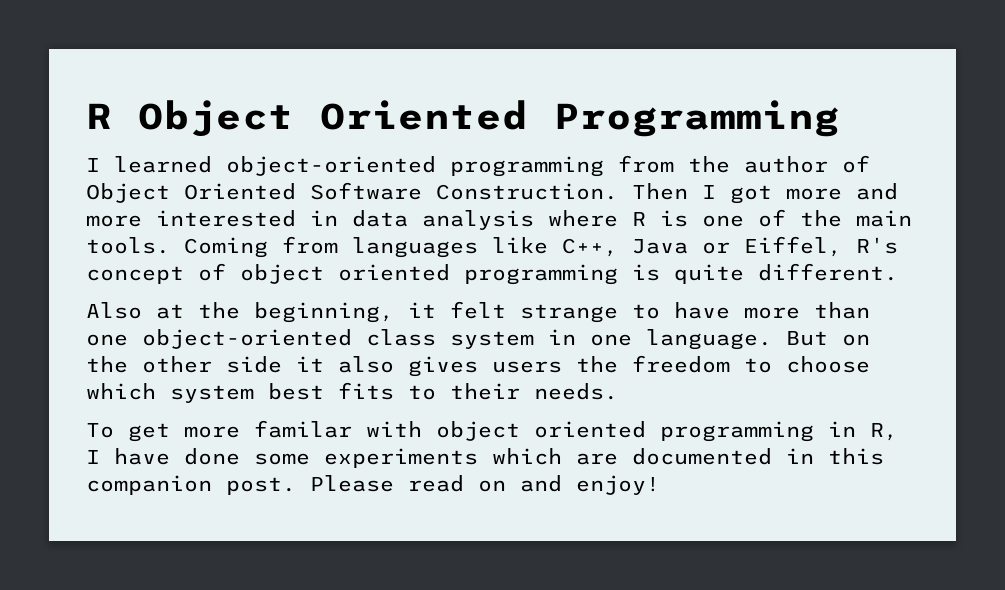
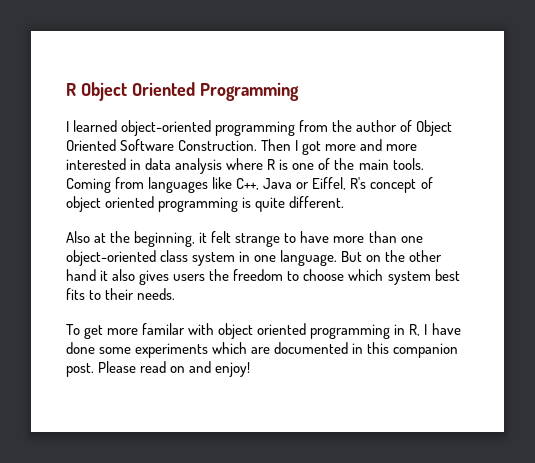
- But on the other side it also gives users the freedom to choose which system best fits to their needs.
+ But on the other hand it also gives users the freedom to choose which system best fits to their needs.

